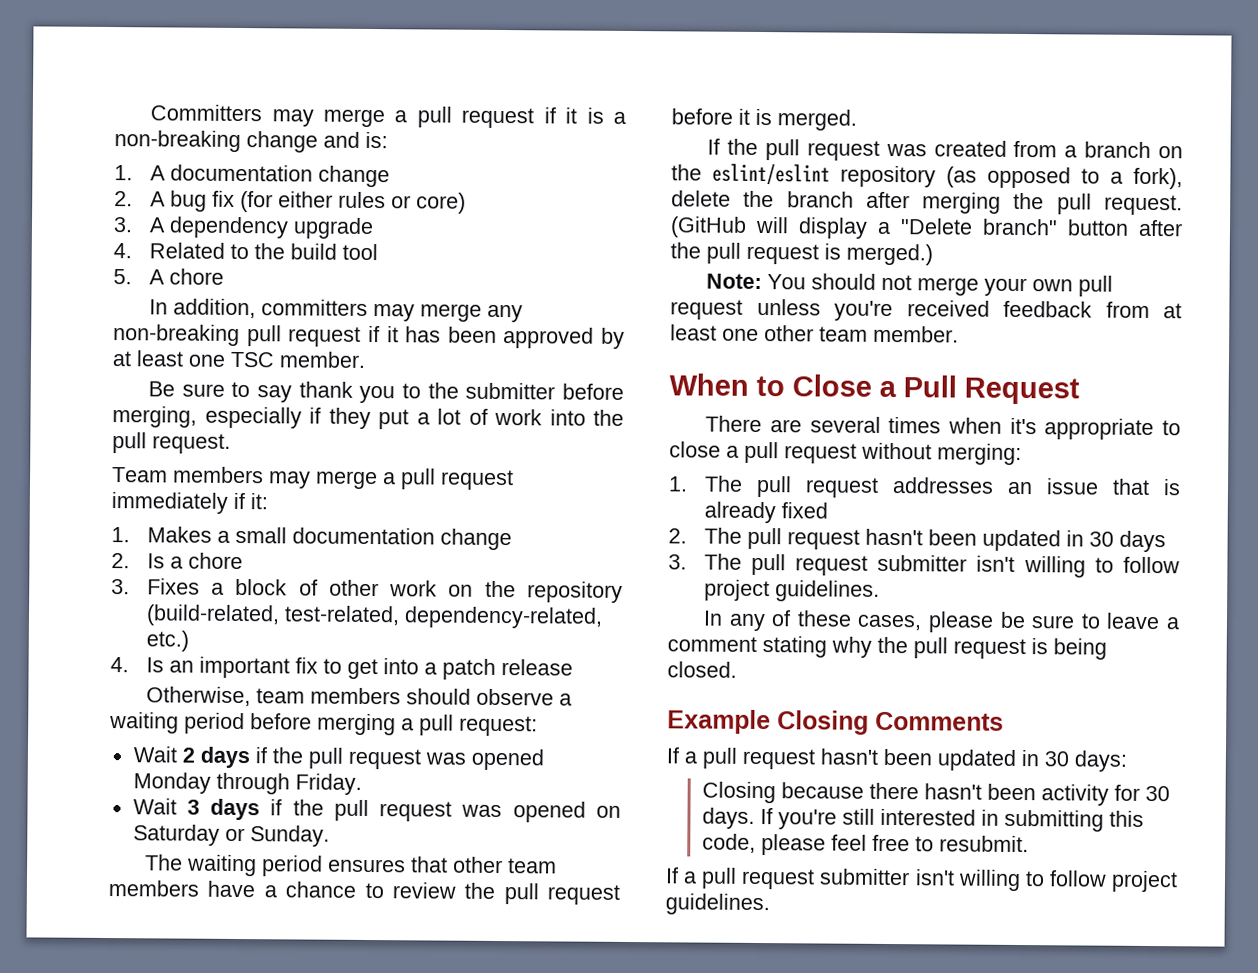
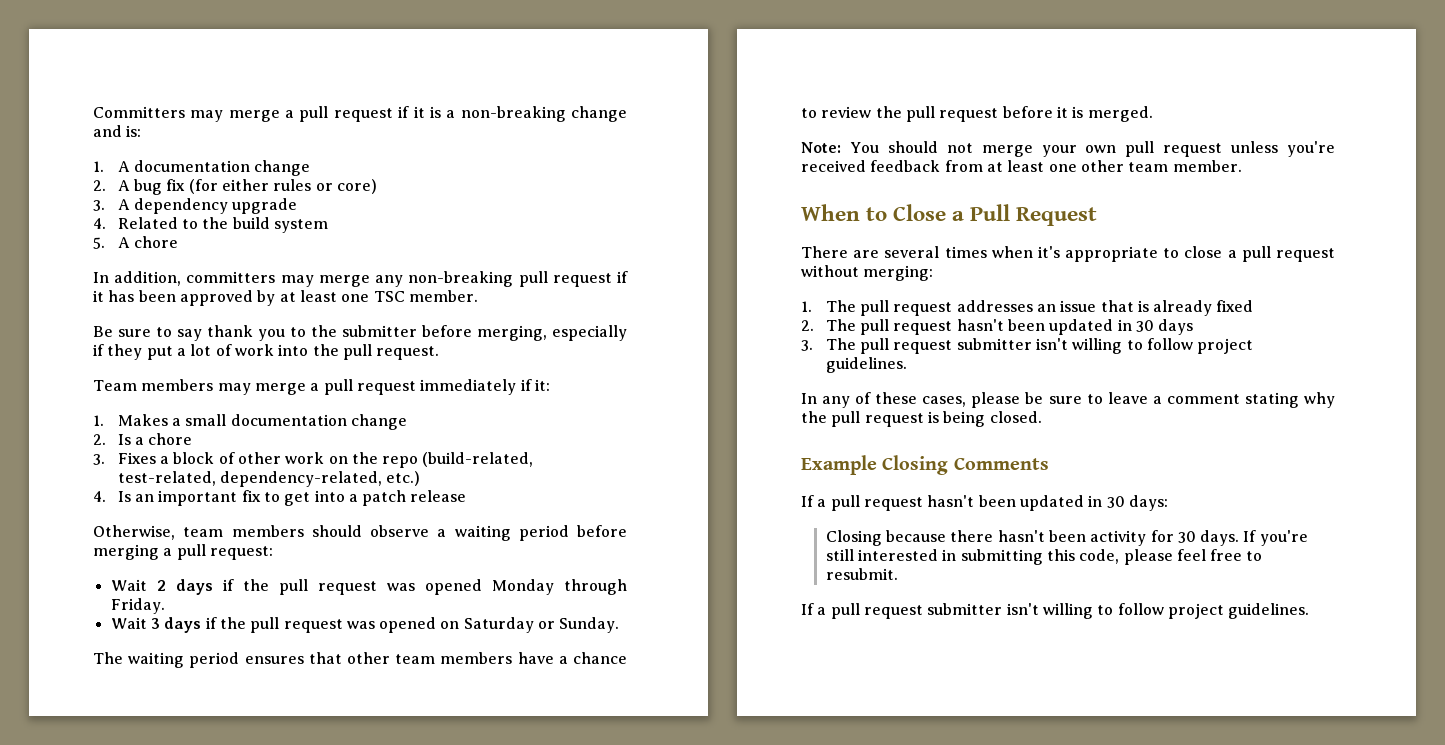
- 4. Related to the build tool
+ 4. Related to the build system
- 3. Fixes a block of other work on the repository (build-related, test-related, dependency-related, etc.)
+ 3. Fixes a block of other work on the repo (build-related, test-related, dependency-related, etc.)
- If the pull request was created from a branch on the eslint/eslint repository (as opposed to a fork), delete the branch after merging the pull request. (GitHub will display a "Delete branch" button after the pull request is merged.)

